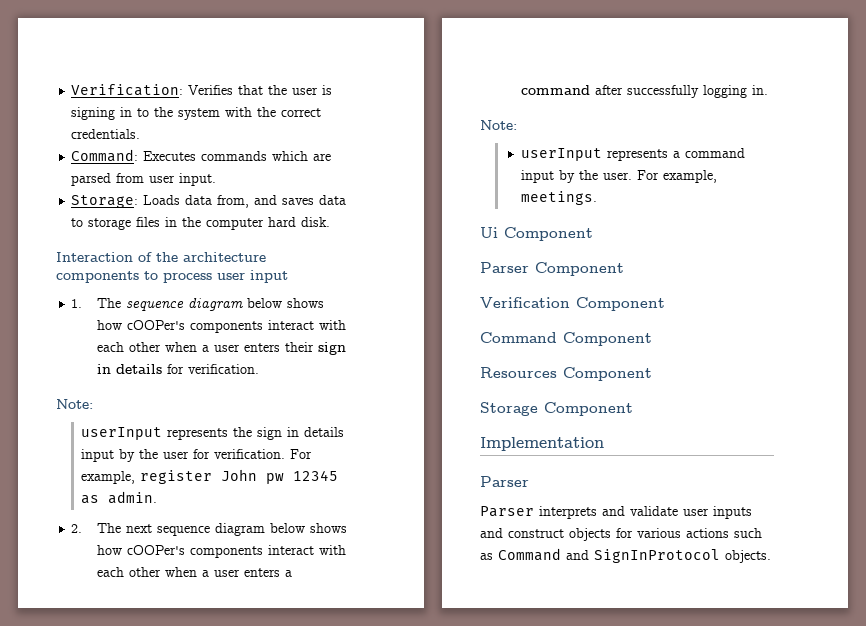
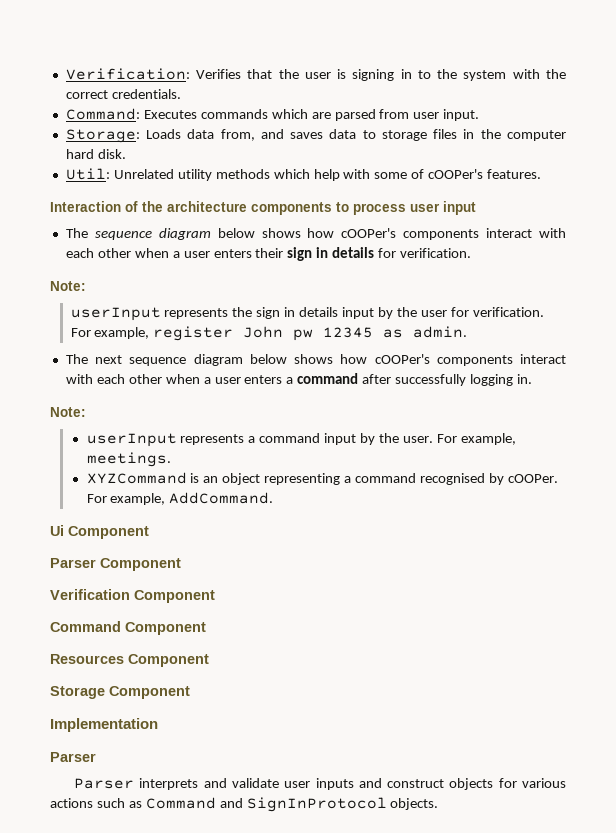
+ Util: Unrelated utility methods which help with some of cOOPer's features.
- 1. The sequence diagram below shows how cOOPer's components interact with each other when a user enters their sign in details for verification.
+ The sequence diagram below shows how cOOPer's components interact with each other when a user enters their sign in details for verification.
- 2. The next sequence diagram below shows how cOOPer's components interact with each other when a user enters a command after successfully logging in.
+ The next sequence diagram below shows how cOOPer's components interact with each other when a user enters a command after successfully logging in.
+ XYZCommand is an object representing a command recognised by cOOPer. For example, AddCommand.

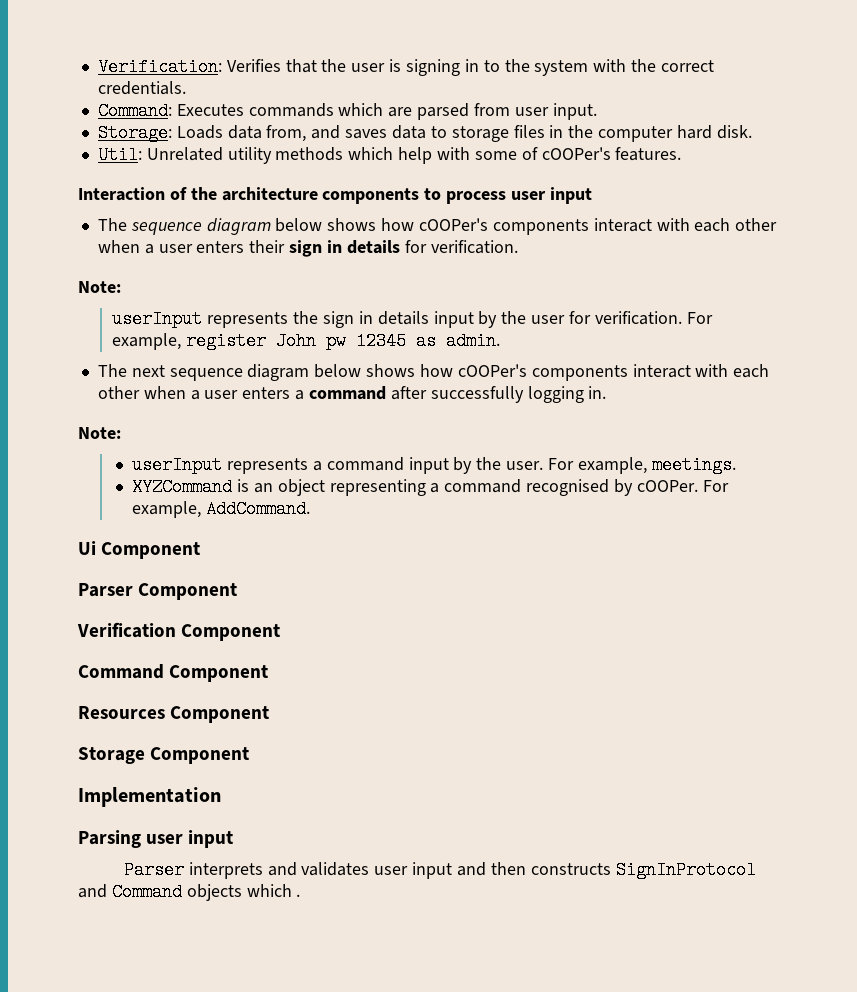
  Implementation
- Parser
+ Parsing user input
- Parser interprets and validate user inputs and construct objects for various actions such as Command and SignInProtocol objects.
+ Parser interprets and validates user input and then constructs SignInProtocol and Command objects which .

